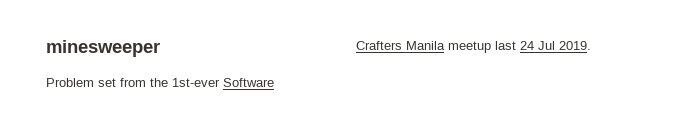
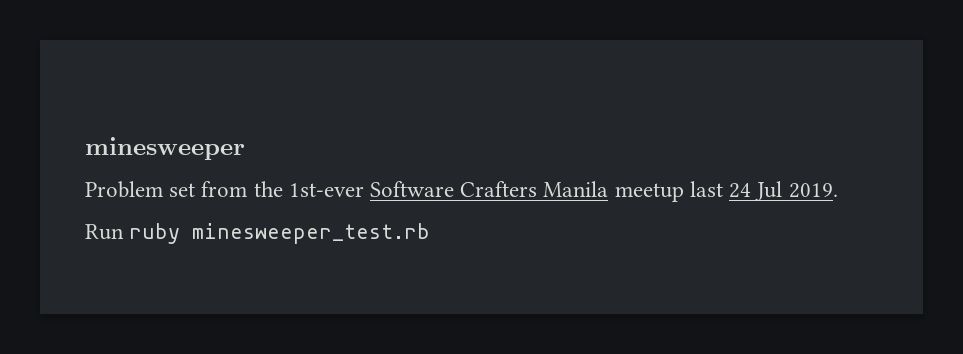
+ Run ruby minesweeper_test.rb

